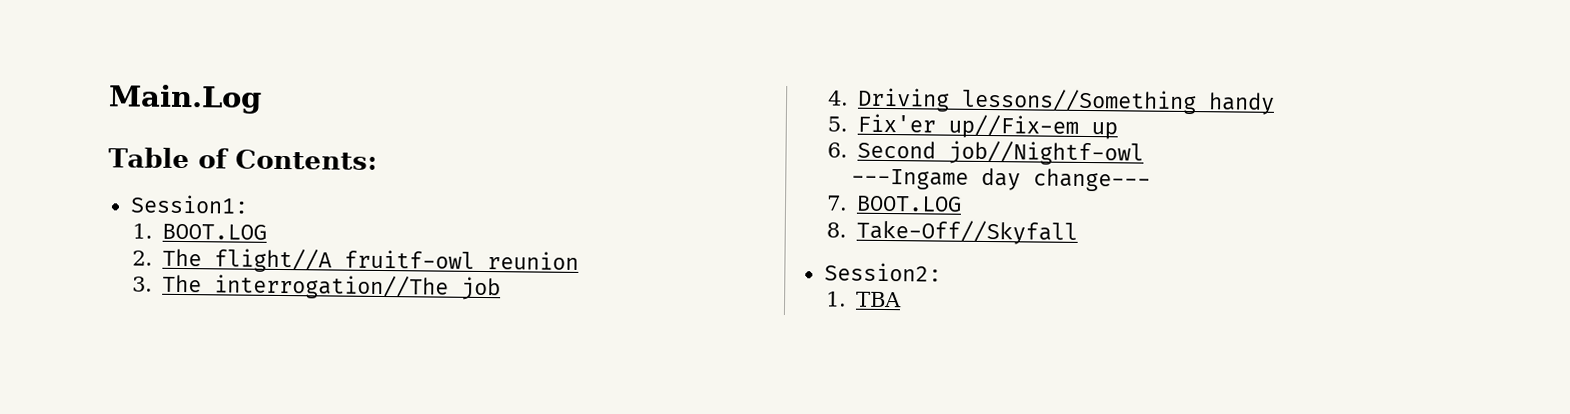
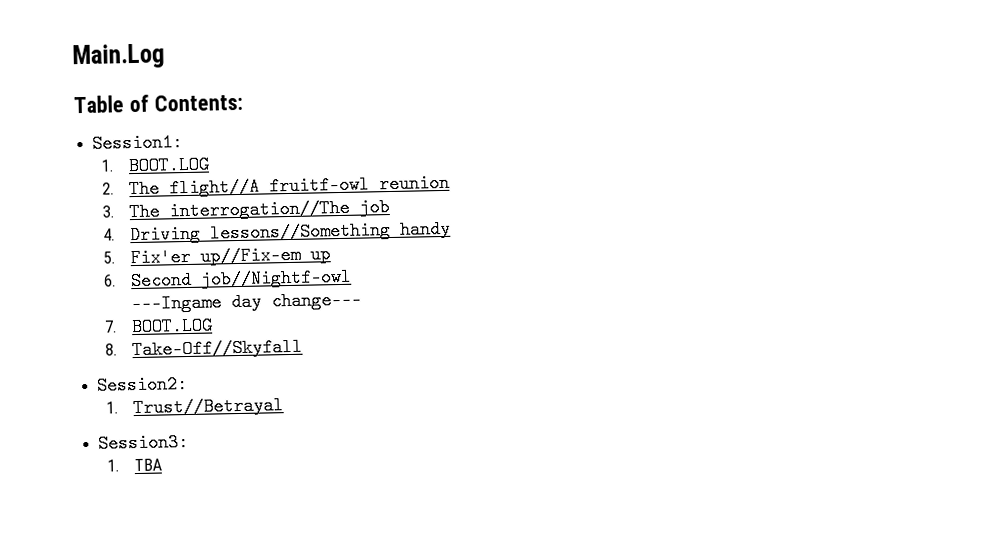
+ 1. Trust//Betrayal
+ Session3:

